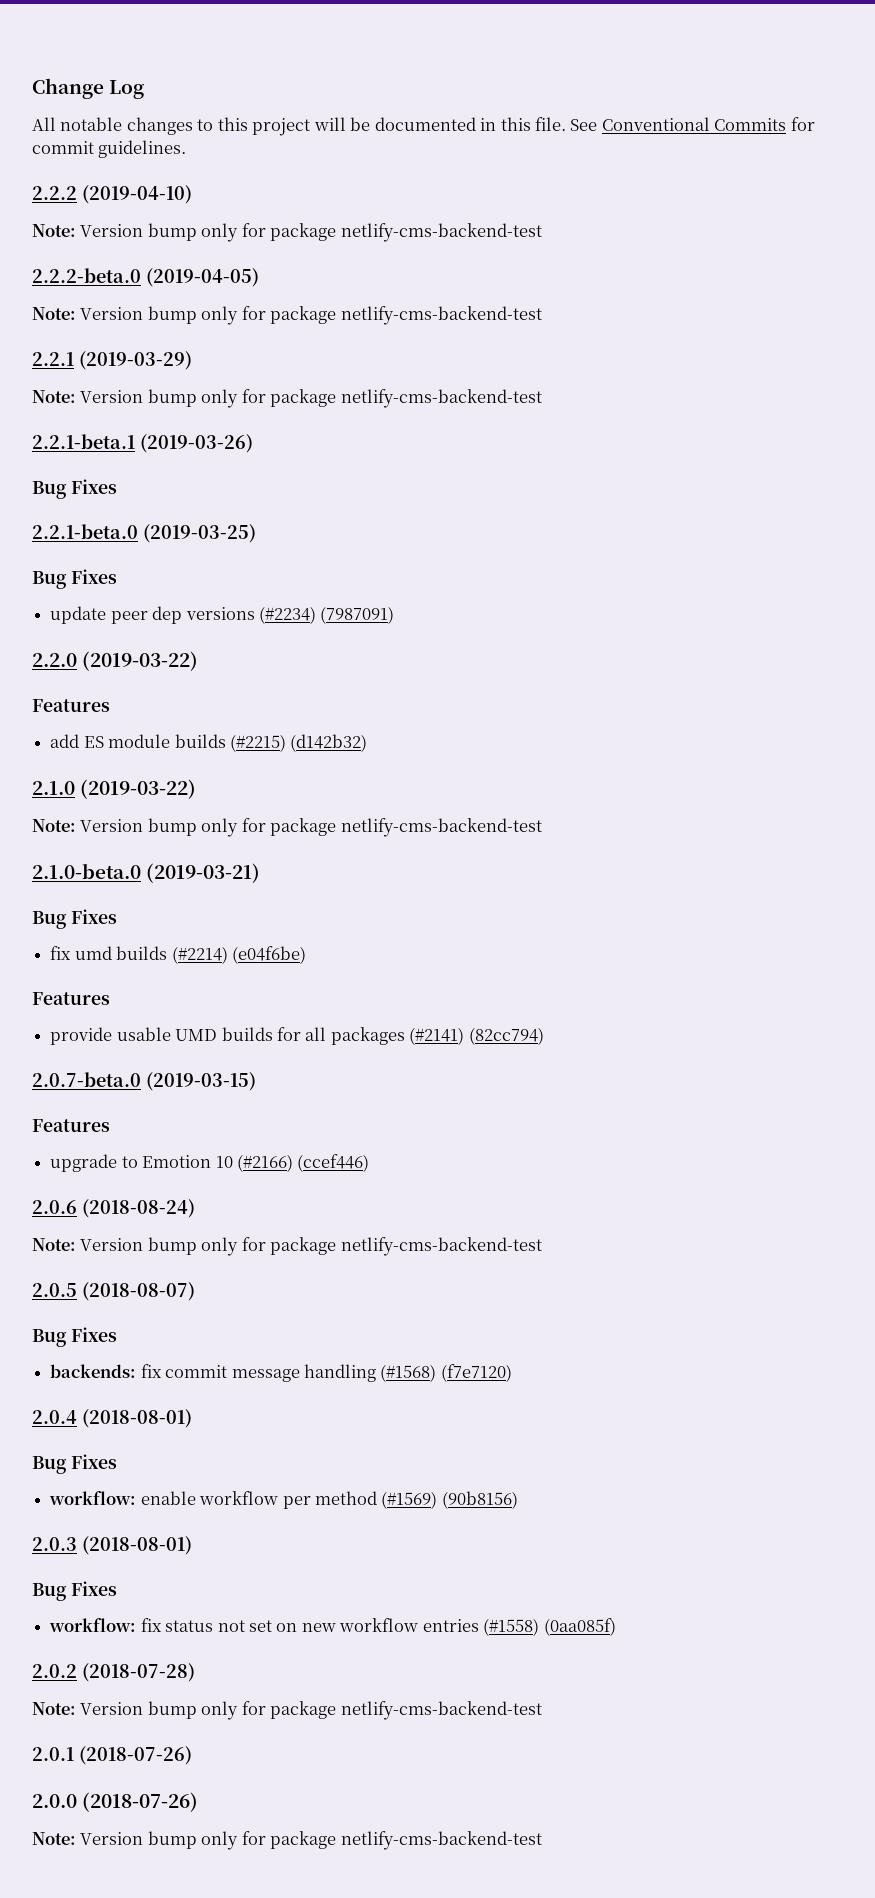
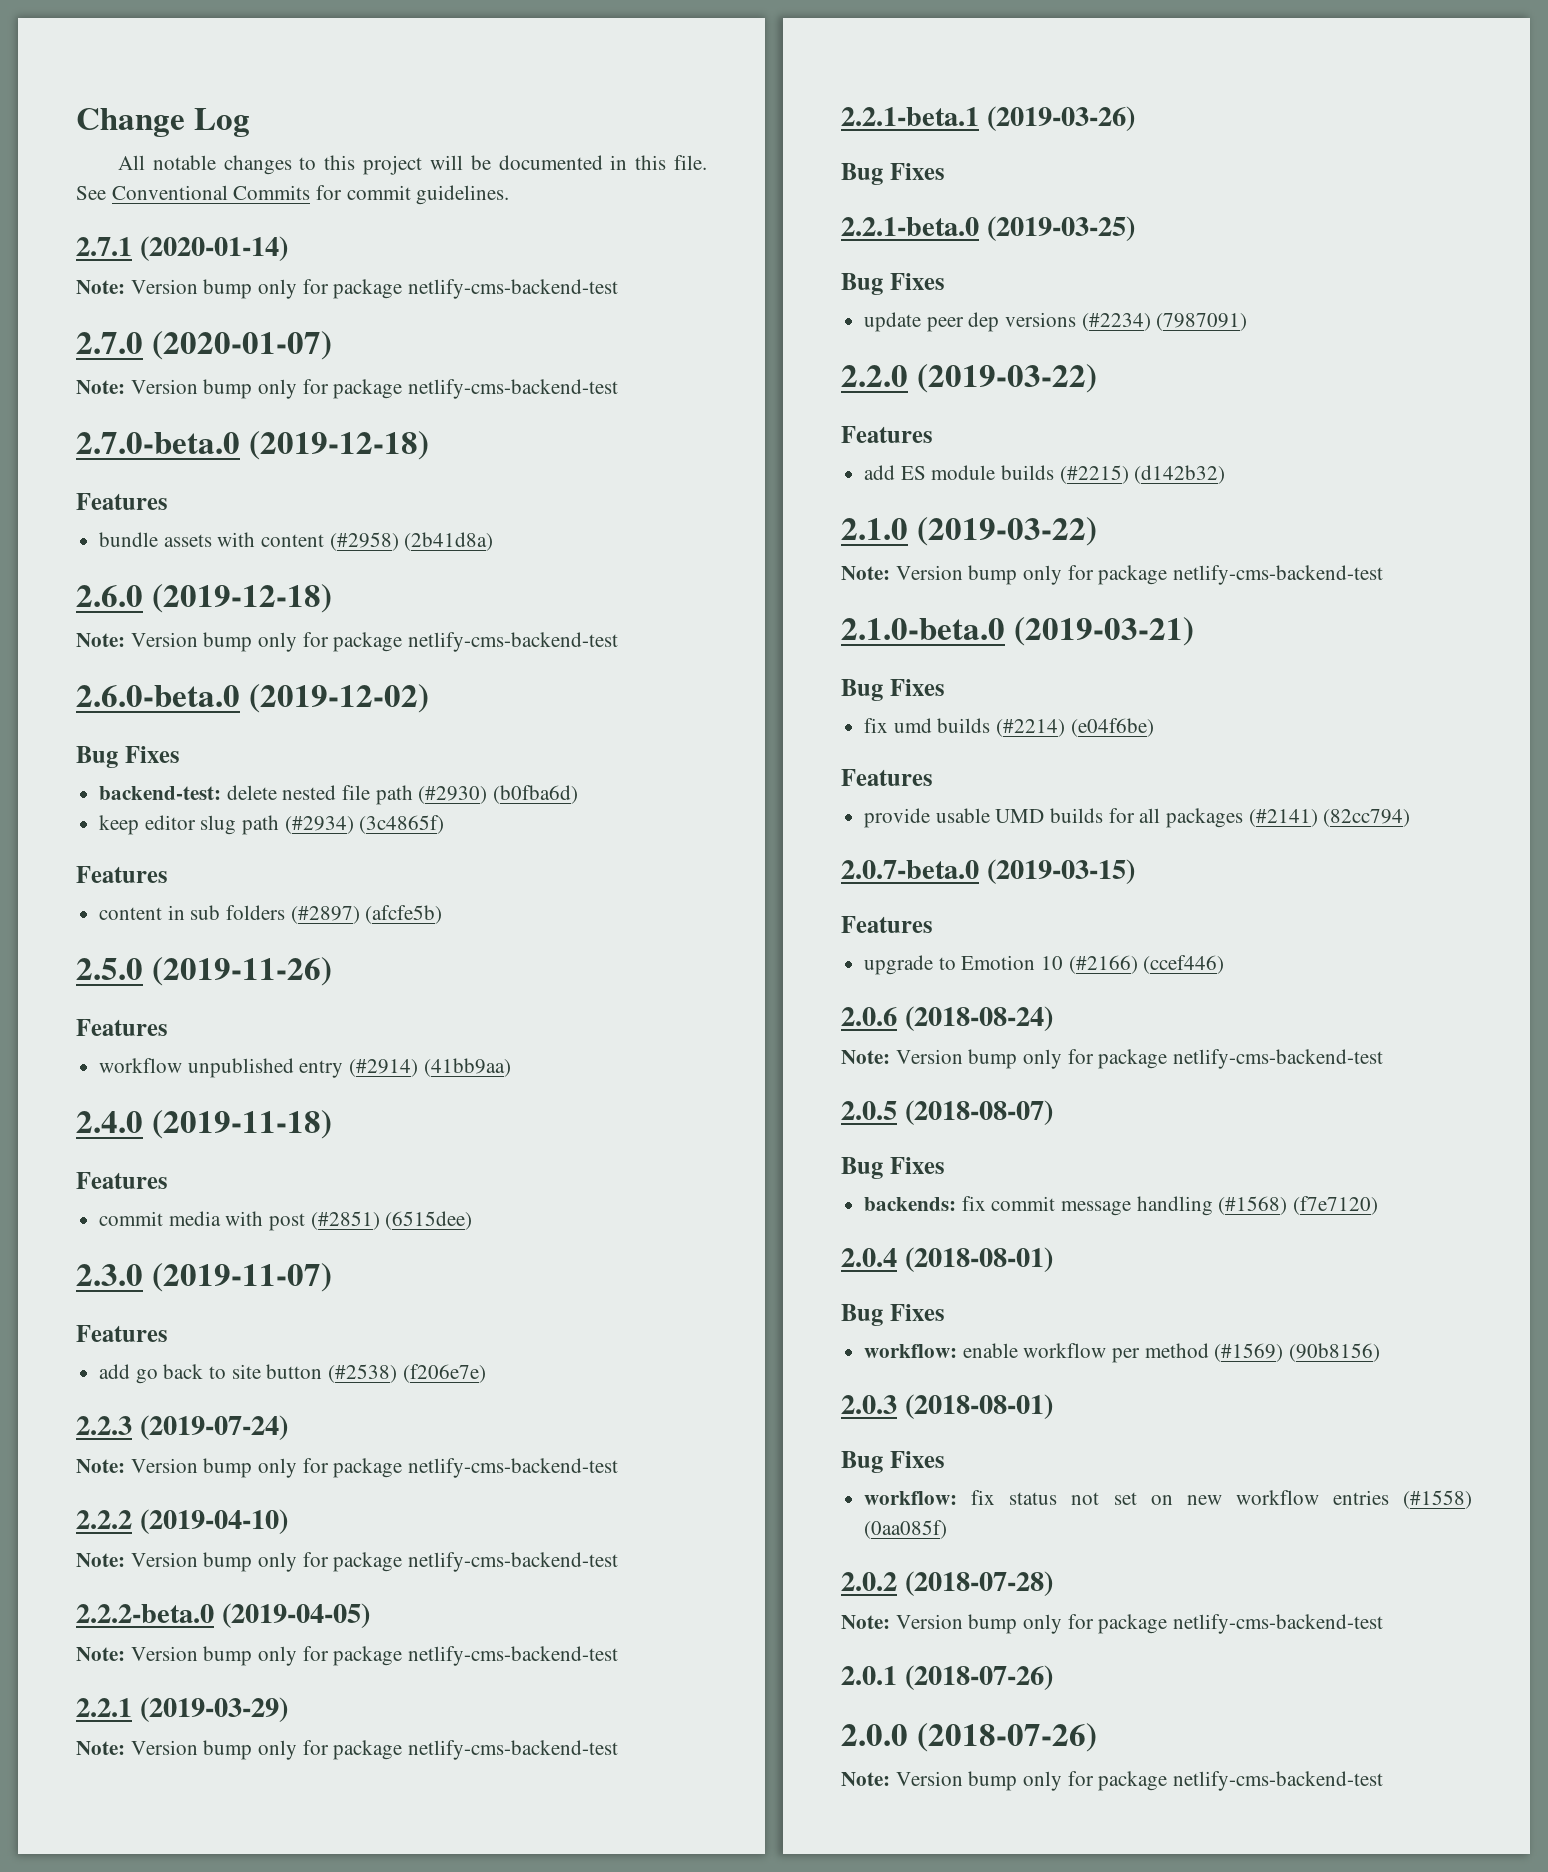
+ 2.7.1 (2020-01-14)
+ Note: Version bump only for package netlify-cms-backend-test
+ 2.7.0 (2020-01-07)
+ Note: Version bump only for package netlify-cms-backend-test
+ 2.7.0-beta.0 (2019-12-18)
+ Features
+ bundle assets with content (#2958) (2b41d8a)
+ 2.6.0 (2019-12-18)
+ Note: Version bump only for package netlify-cms-backend-test
+ 2.6.0-beta.0 (2019-12-02)
+ Bug Fixes
+ backend-test: delete nested file path (#2930) (b0fba6d)
+ keep editor slug path (#2934) (3c4865f)
+ Features
+ content in sub folders (#2897) (afcfe5b)
+ 2.5.0 (2019-11-26)
+ Features
+ workflow unpublished entry (#2914) (41bb9aa)
+ 2.4.0 (2019-11-18)
+ Features
+ commit media with post (#2851) (6515dee)
+ 2.3.0 (2019-11-07)
+ Features
+ add go back to site button (#2538) (f206e7e)
+ 2.2.3 (2019-07-24)
+ Note: Version bump only for package netlify-cms-backend-test

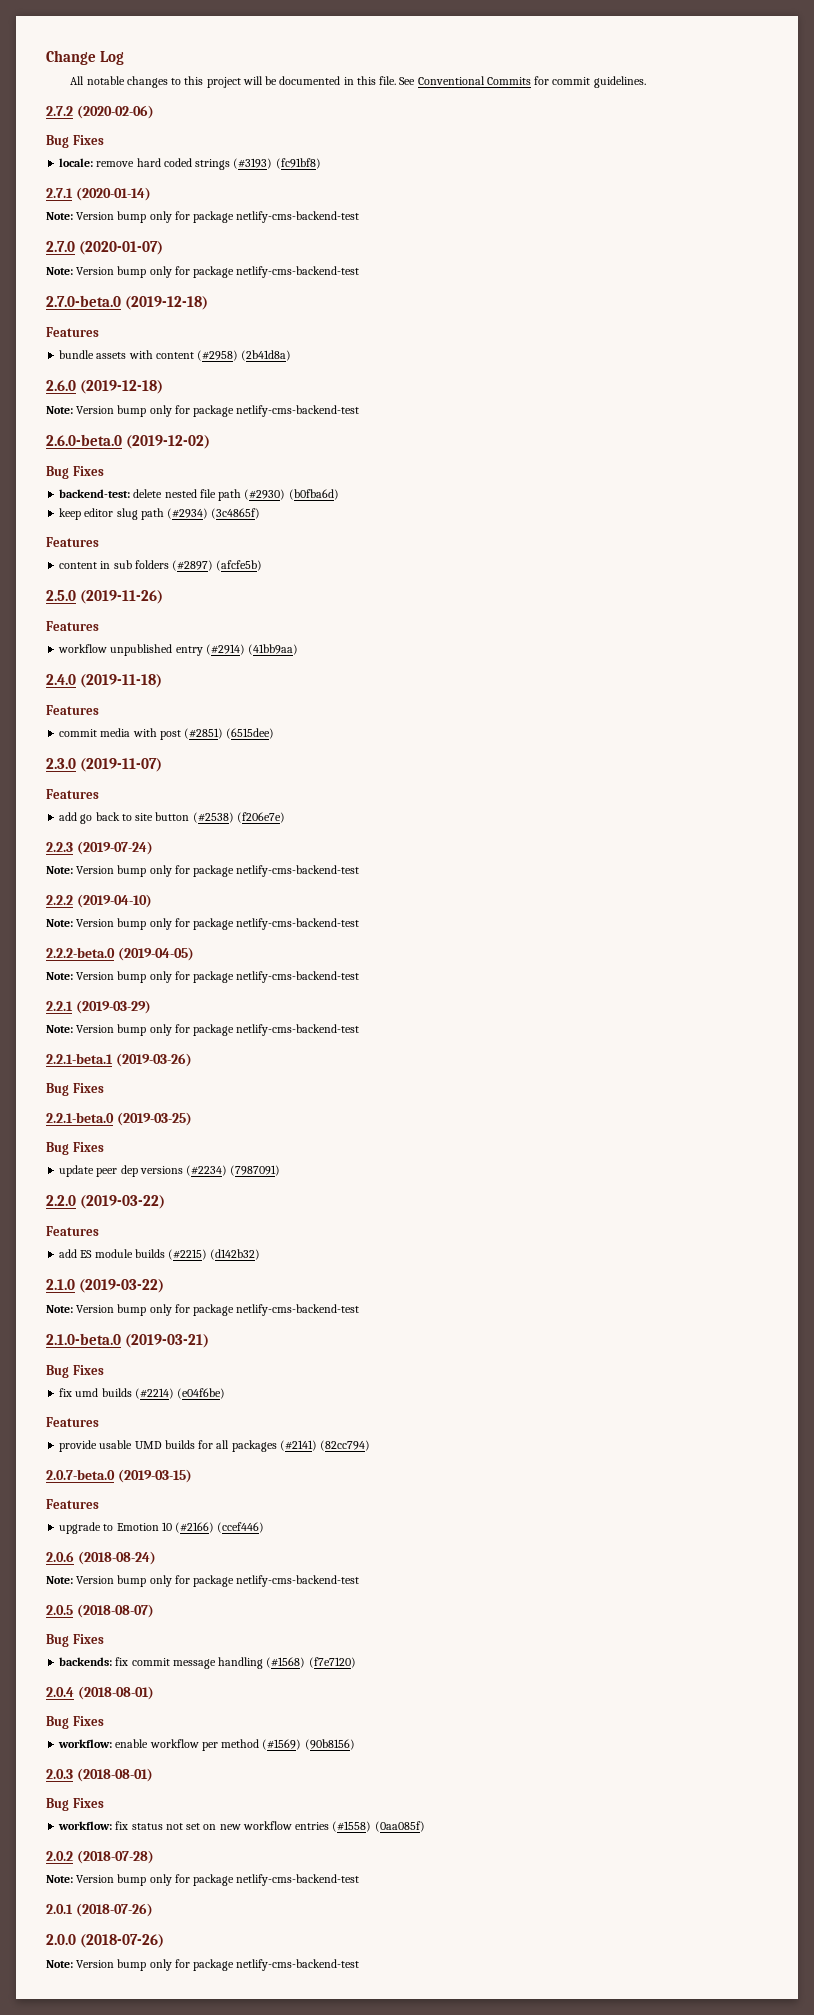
+ 2.7.2 (2020-02-06)
+ Bug Fixes
+ locale: remove hard coded strings (#3193) (fc91bf8)

